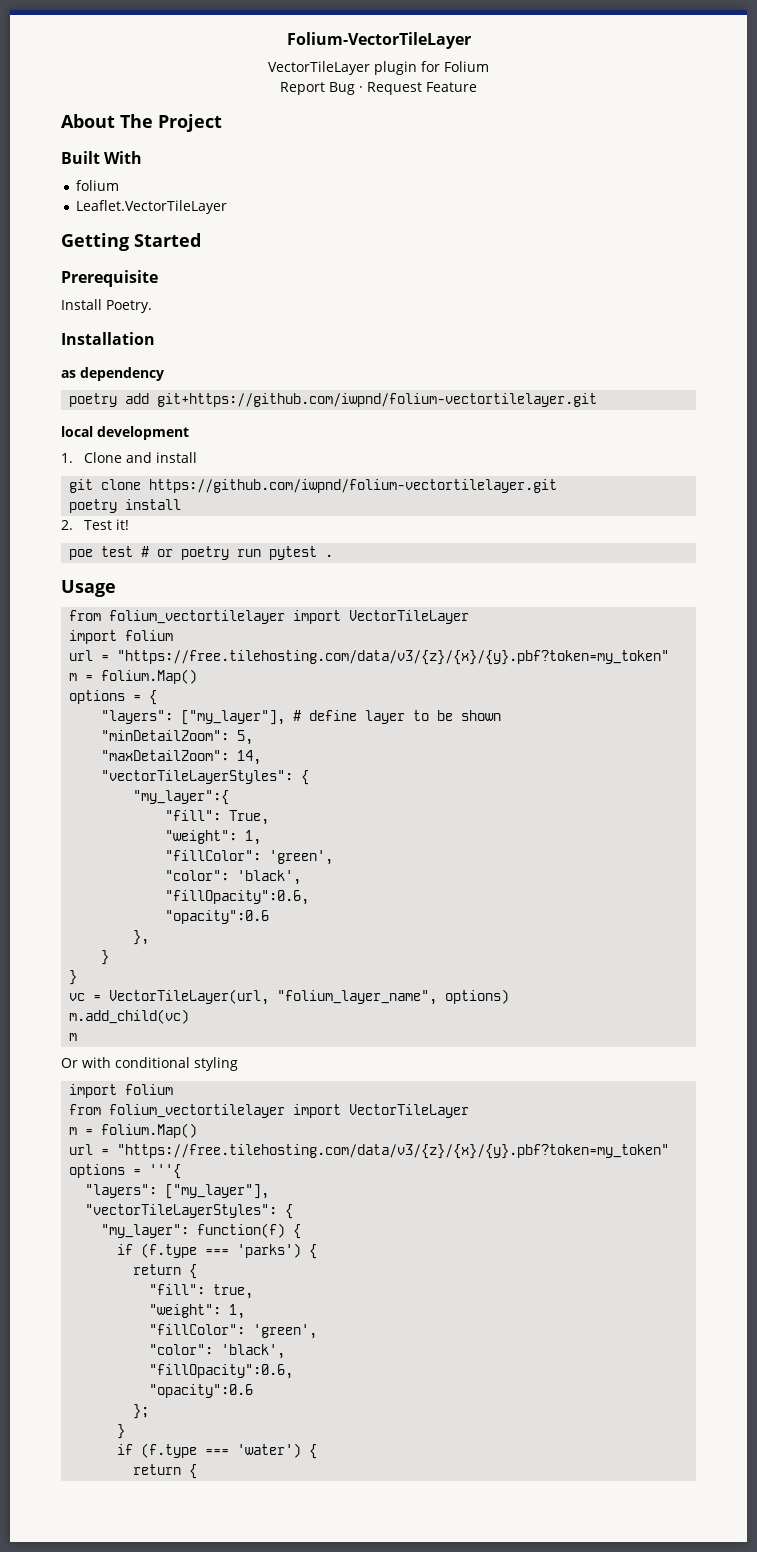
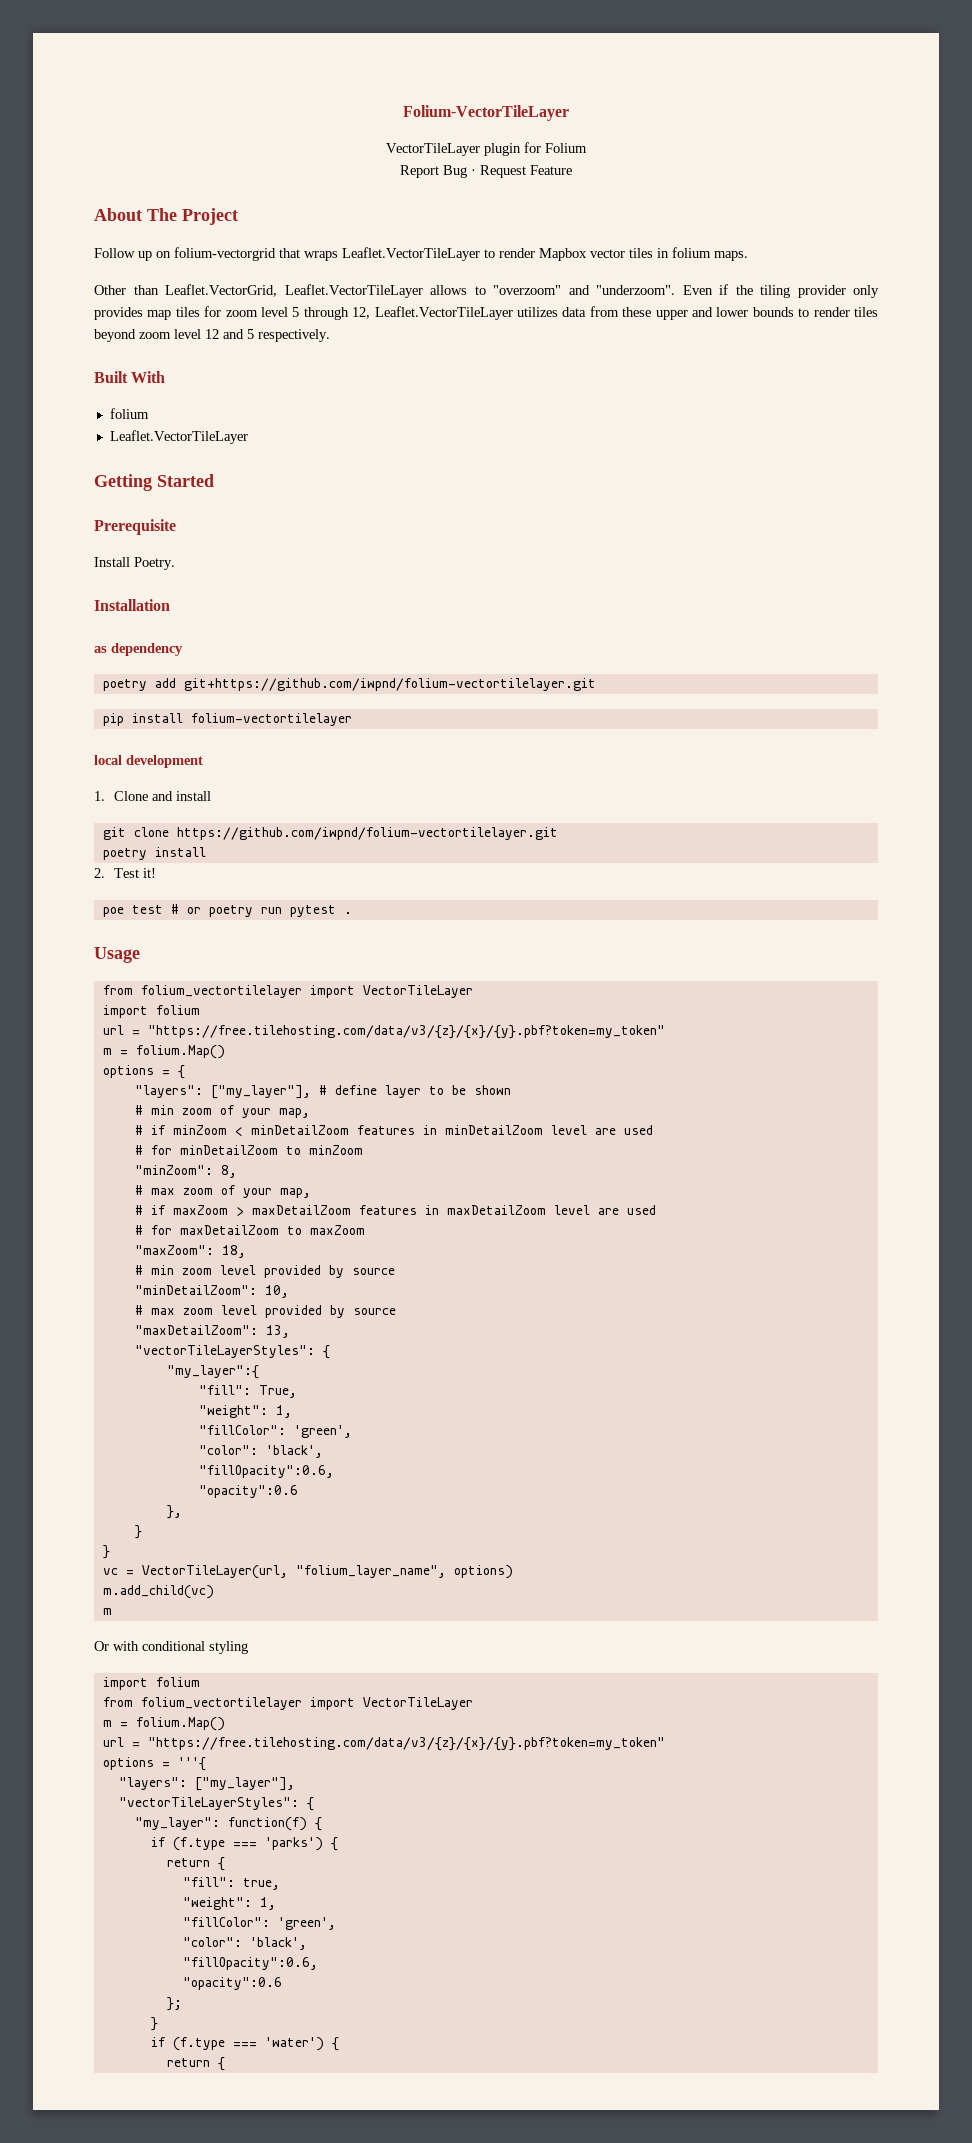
+ Follow up on folium-vectorgrid that wraps Leaflet.VectorTileLayer to render Mapbox vector tiles in folium maps.
+ Other than Leaflet.VectorGrid, Leaflet.VectorTileLayer allows to "overzoom" and "underzoom". Even if the tiling provider only provides map tiles for zoom level 5 through 12, Leaflet.VectorTileLayer utilizes data from these upper and lower bounds to render tiles beyond zoom level 12 and 5 respectively.
+ pip install folium-vectortilelayer
- "minDetailZoom": 5,
+ # min zoom of your map,
+ # if minZoom < minDetailZoom features in minDetailZoom level are used
+ # for minDetailZoom to minZoom
+ "minZoom": 8,
+ # max zoom of your map,
+ # if maxZoom > maxDetailZoom features in maxDetailZoom level are used
+ # for maxDetailZoom to maxZoom
+ "maxZoom": 18,
+ # min zoom level provided by source
+ "minDetailZoom": 10,
+ # max zoom level provided by source
- "maxDetailZoom": 14,
+ "maxDetailZoom": 13,

